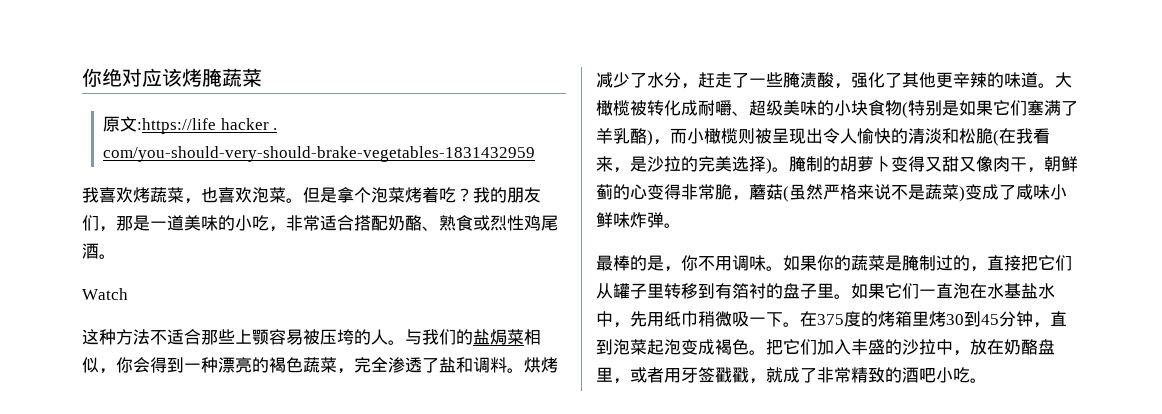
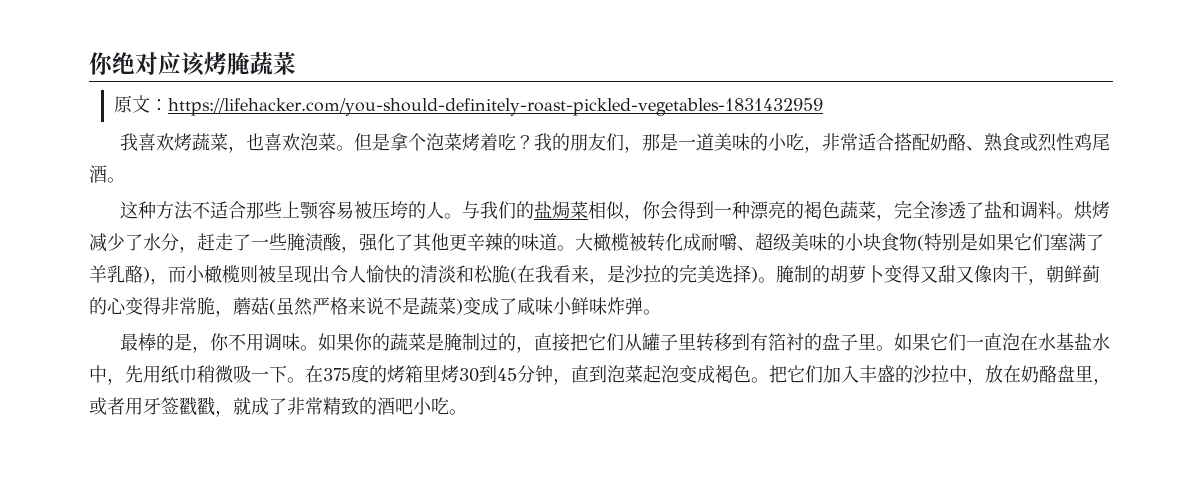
- 原文:https://life hacker . com/you-should-very-should-brake-vegetables-1831432959
+ 原文：https://lifehacker.com/you-should-definitely-roast-pickled-vegetables-1831432959
- Watch

